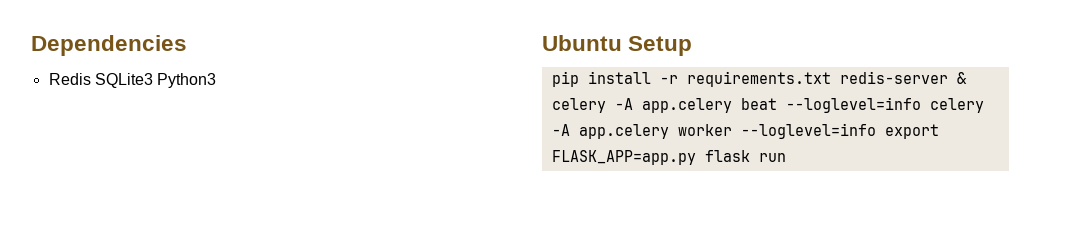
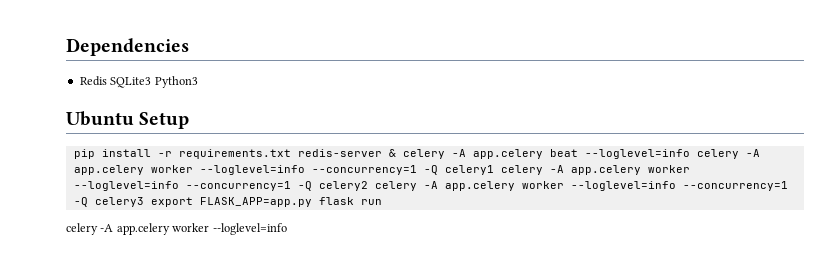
- pip install -r requirements.txt redis-server & celery -A app.celery beat --loglevel=info celery -A app.celery worker --loglevel=info export FLASK_APP=app.py flask run
+ pip install -r requirements.txt redis-server & celery -A app.celery beat --loglevel=info celery -A app.celery worker --loglevel=info --concurrency=1 -Q celery1 celery -A app.celery worker --loglevel=info --concurrency=1 -Q celery2 celery -A app.celery worker --loglevel=info --concurrency=1 -Q celery3 export FLASK_APP=app.py flask run
+ celery -A app.celery worker --loglevel=info

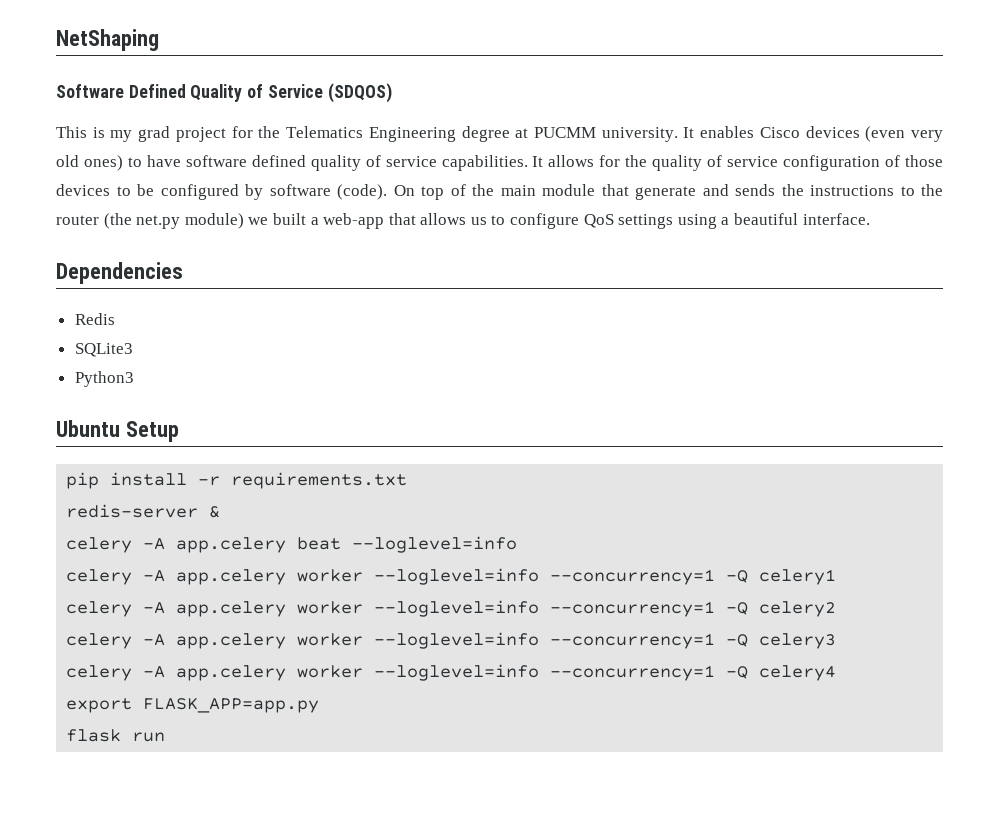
+ NetShaping
+ Software Defined Quality of Service (SDQOS)
+ This is my grad project for the Telematics Engineering degree at PUCMM university. It enables Cisco devices (even very old ones) to have software defined quality of service capabilities. It allows for the quality of service configuration of those devices to be configured by software (code). On top of the main module that generate and sends the instructions to the router (the net.py module) we built a web-app that allows us to configure QoS settings using a beautiful interface.
- Redis SQLite3 Python3
+ Redis
+ SQLite3
+ Python3
- pip install -r requirements.txt redis-server & celery -A app.celery beat --loglevel=info celery -A app.celery worker --loglevel=info --concurrency=1 -Q celery1 celery -A app.celery worker --loglevel=info --concurrency=1 -Q celery2 celery -A app.celery worker --loglevel=info --concurrency=1 -Q celery3 export FLASK_APP=app.py flask run
- celery -A app.celery worker --loglevel=info
+ pip install -r requirements.txt
+ redis-server &
+ celery -A app.celery beat --loglevel=info
+ celery -A app.celery worker --loglevel=info --concurrency=1 -Q celery1
+ celery -A app.celery worker --loglevel=info --concurrency=1 -Q celery2
+ celery -A app.celery worker --loglevel=info --concurrency=1 -Q celery3
+ celery -A app.celery worker --loglevel=info --concurrency=1 -Q celery4
+ export FLASK_APP=app.py
+ flask run

